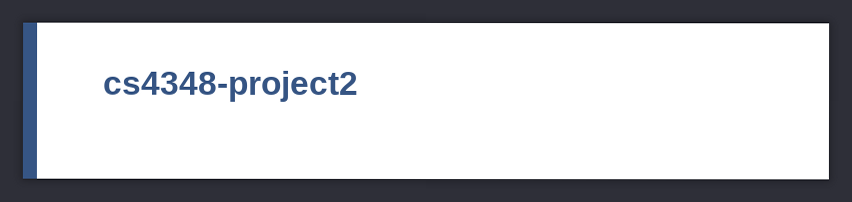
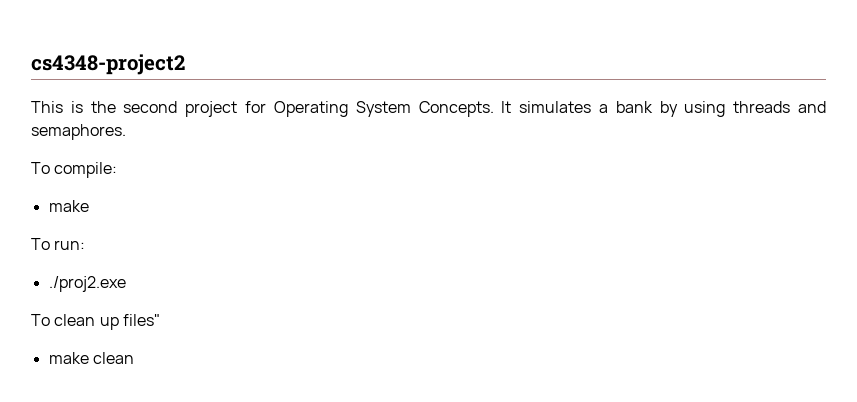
+ This is the second project for Operating System Concepts. It simulates a bank by using threads and semaphores.
+ To compile:
+ make
+ To run:
+ ./proj2.exe
+ To clean up files"
+ make clean

